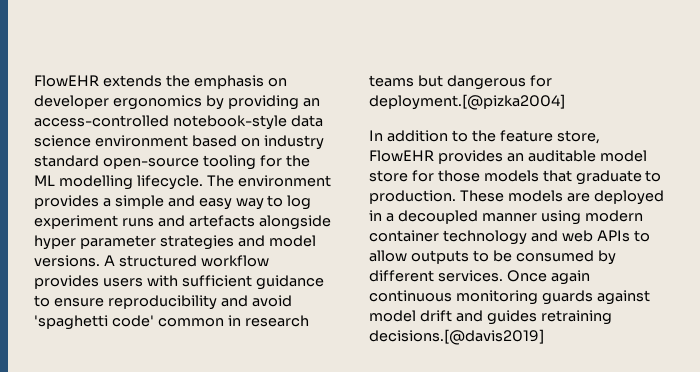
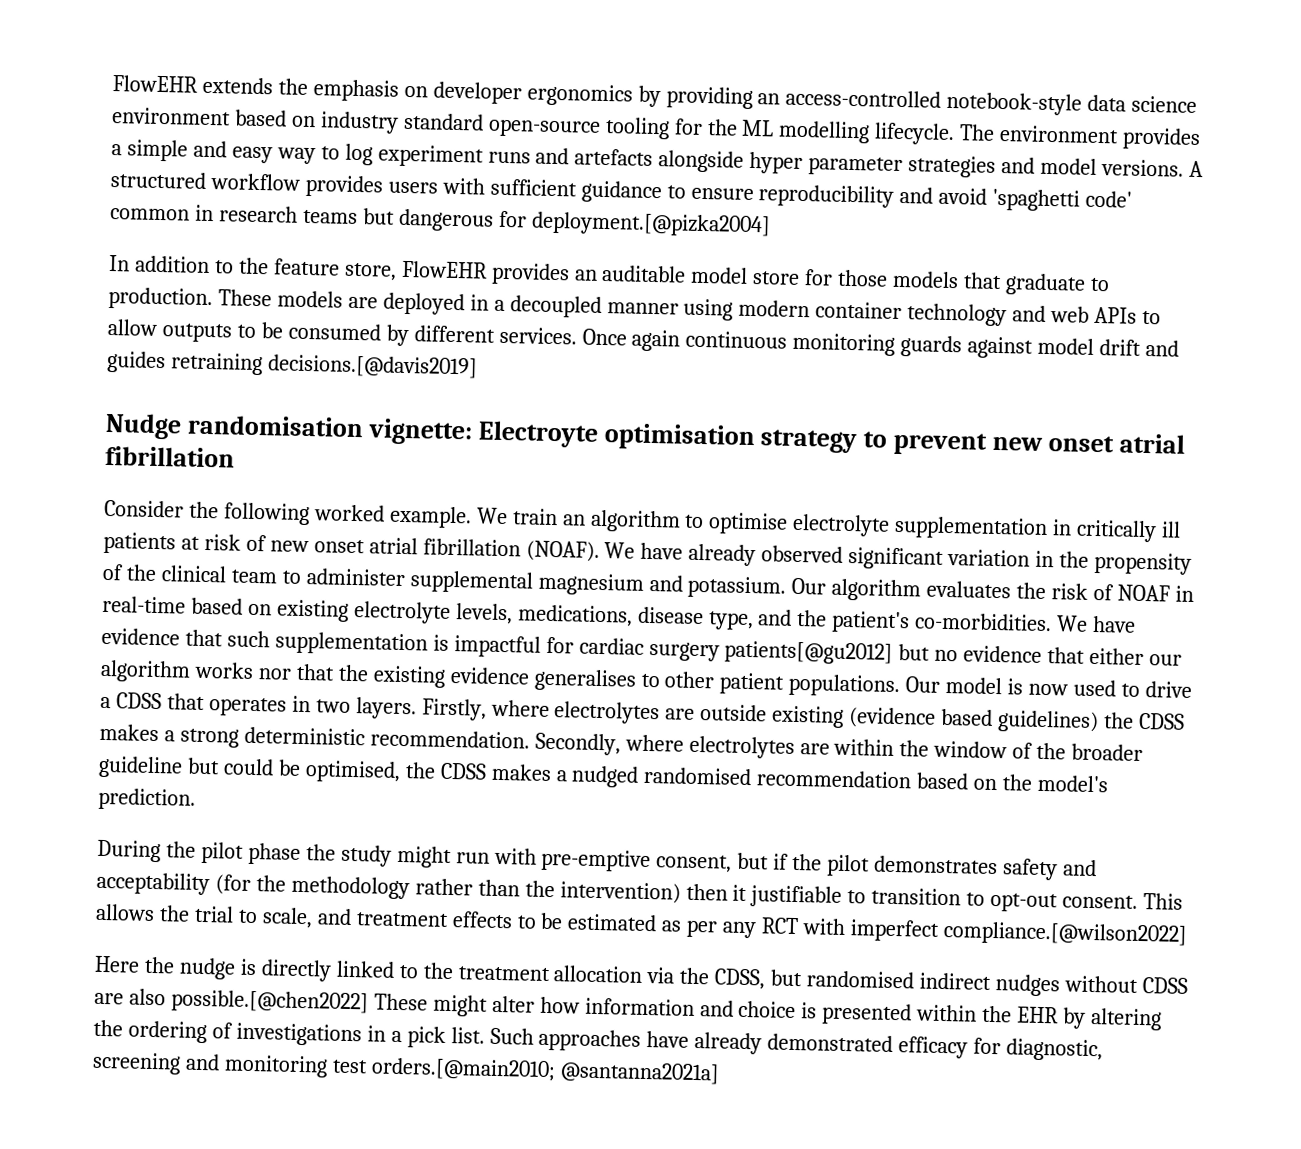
+ Nudge randomisation vignette: Electroyte optimisation strategy to prevent new onset atrial fibrillation
+ Consider the following worked example. We train an algorithm to optimise electrolyte supplementation in critically ill patients at risk of new onset atrial fibrillation (NOAF). We have already observed significant variation in the propensity of the clinical team to administer supplemental magnesium and potassium. Our algorithm evaluates the risk of NOAF in real-time based on existing electrolyte levels, medications, disease type, and the patient's co-morbidities. We have evidence that such supplementation is impactful for cardiac surgery patients[@gu2012] but no evidence that either our algorithm works nor that the existing evidence generalises to other patient populations. Our model is now used to drive a CDSS that operates in two layers. Firstly, where electrolytes are outside existing (evidence based guidelines) the CDSS makes a strong deterministic recommendation. Secondly, where electrolytes are within the window of the broader guideline but could be optimised, the CDSS makes a nudged randomised recommendation based on the model's prediction.
+ During the pilot phase the study might run with pre-emptive consent, but if the pilot demonstrates safety and acceptability (for the methodology rather than the intervention) then it justifiable to transition to opt-out consent. This allows the trial to scale, and treatment effects to be estimated as per any RCT with imperfect compliance.[@wilson2022]
+ Here the nudge is directly linked to the treatment allocation via the CDSS, but randomised indirect nudges without CDSS are also possible.[@chen2022] These might alter how information and choice is presented within the EHR by altering the ordering of investigations in a pick list. Such approaches have already demonstrated efficacy for diagnostic, screening and monitoring test orders.[@main2010; @santanna2021a]

